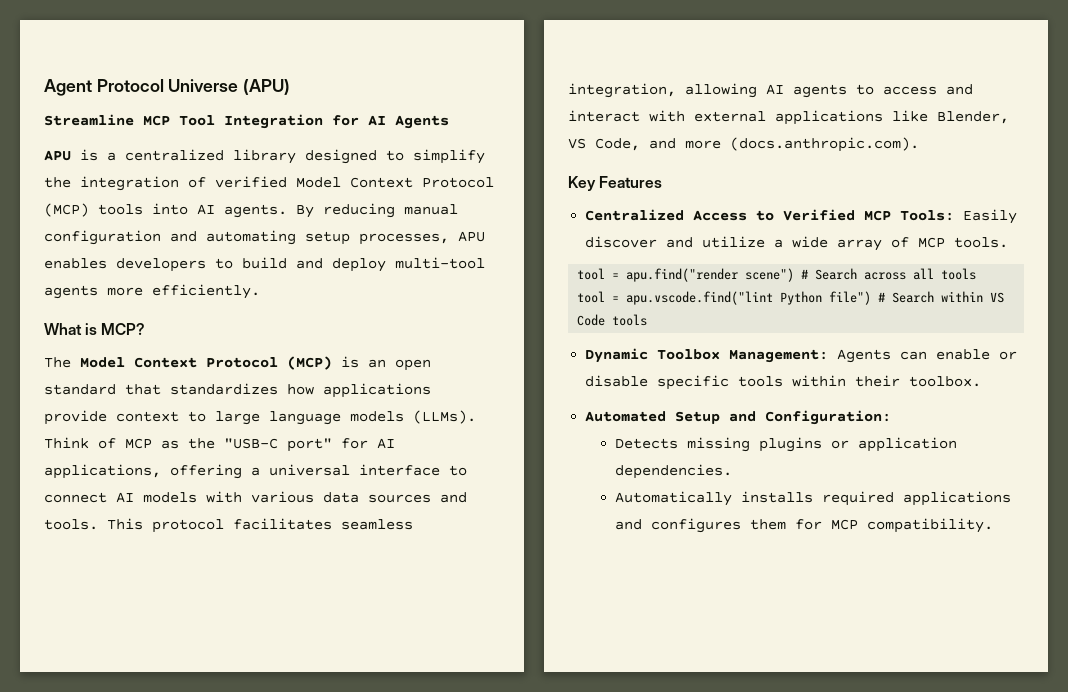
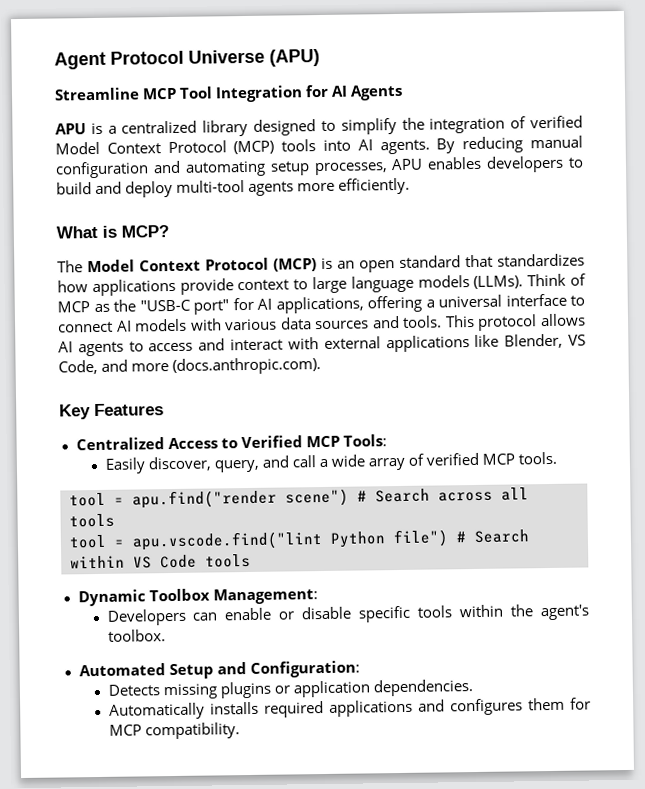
- This protocol facilitates seamless integration, allowing AI agents to access and interact with external applications like Blender, VS Code, and more (docs.anthropic.com).
+ This protocol allows AI agents to access and interact with external applications like Blender, VS Code, and more (docs.anthropic.com).
- Centralized Access to Verified MCP Tools: Easily discover and utilize a wide array of MCP tools.
+ Centralized Access to Verified MCP Tools:
+ Easily discover, query, and call a wide array of verified MCP tools.
- Dynamic Toolbox Management: Agents can enable or disable specific tools within their toolbox.
+ Dynamic Toolbox Management:
+ Developers can enable or disable specific tools within the agent's toolbox.

